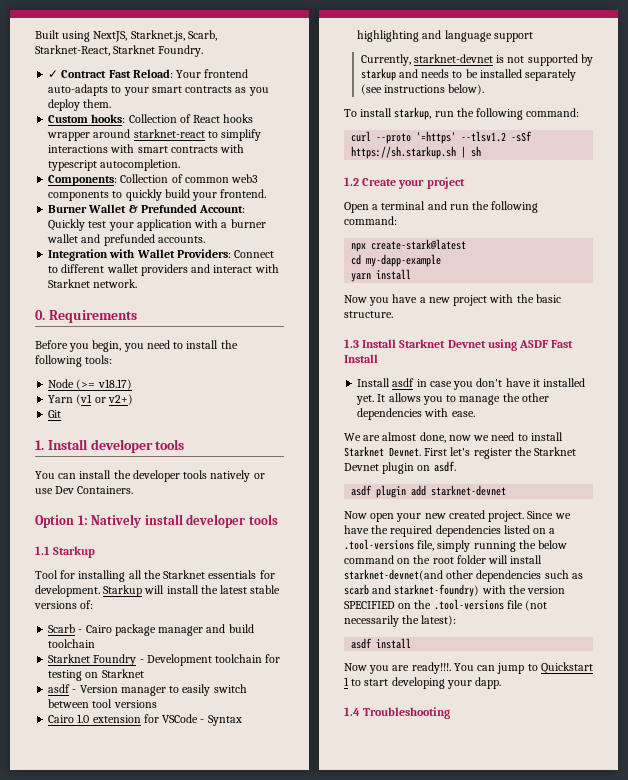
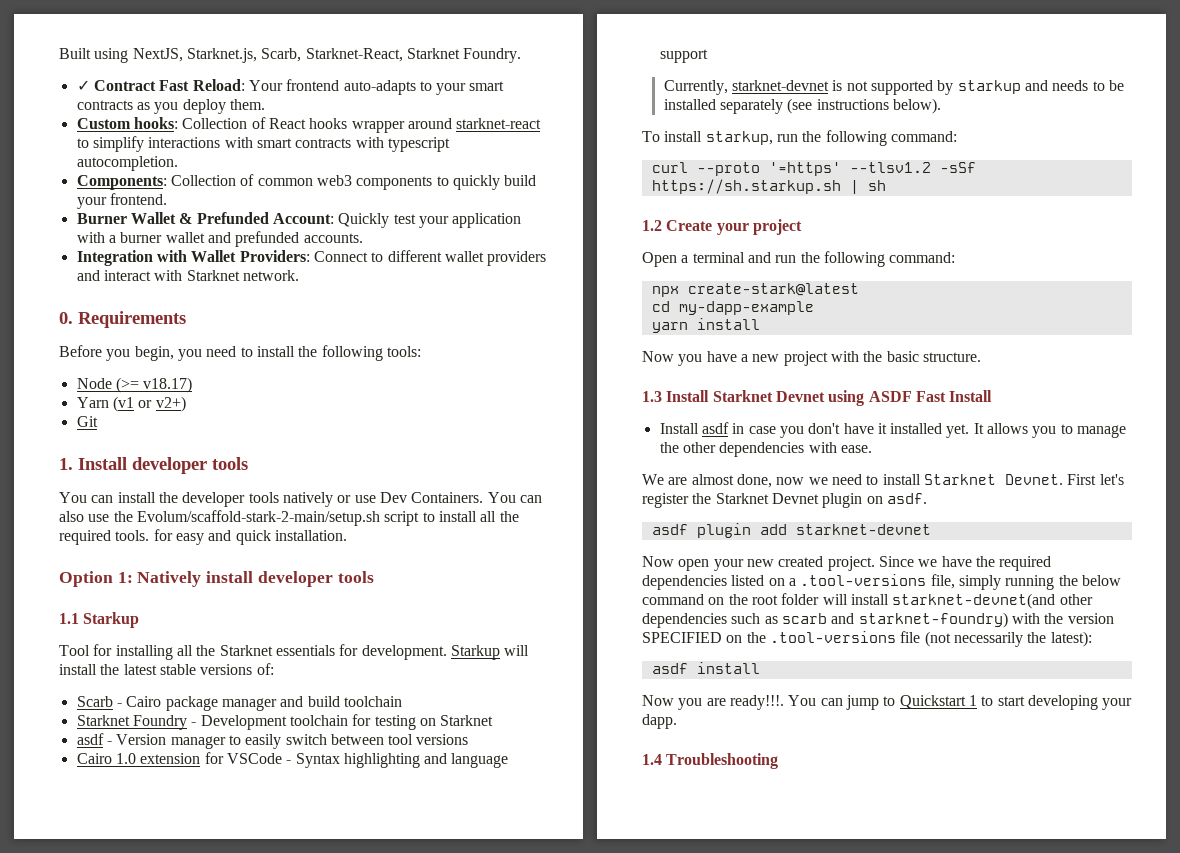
+ You can also use the Evolum/scaffold-stark-2-main/setup.sh script to install all the required tools. for easy and quick installation.

